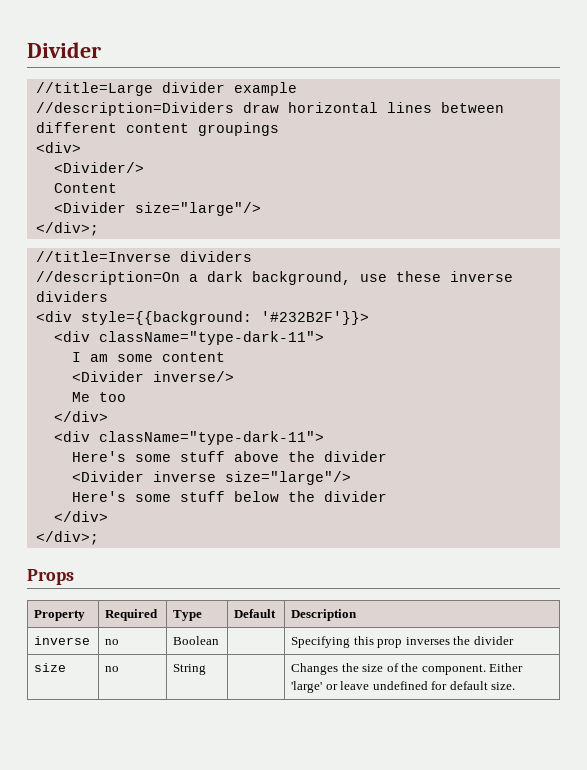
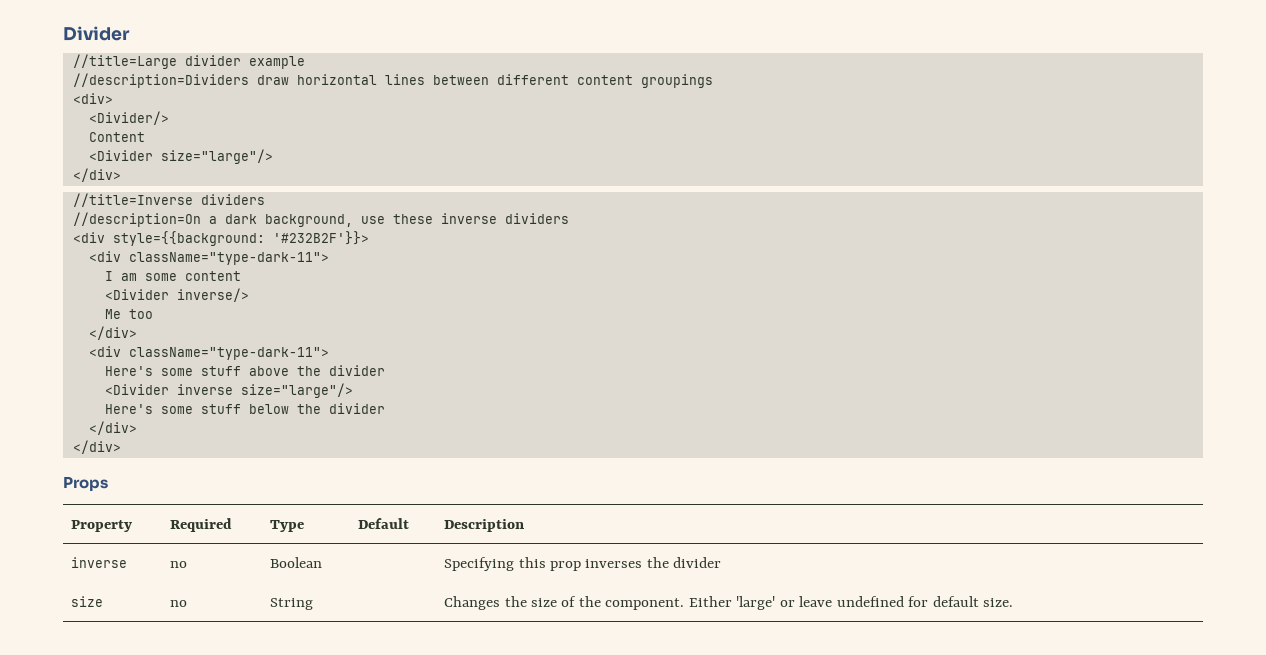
  <Divider size="large"/>
- </div>;
+ </div>
  Here's some stuff below the divider
  </div>
- </div>;
+ </div>

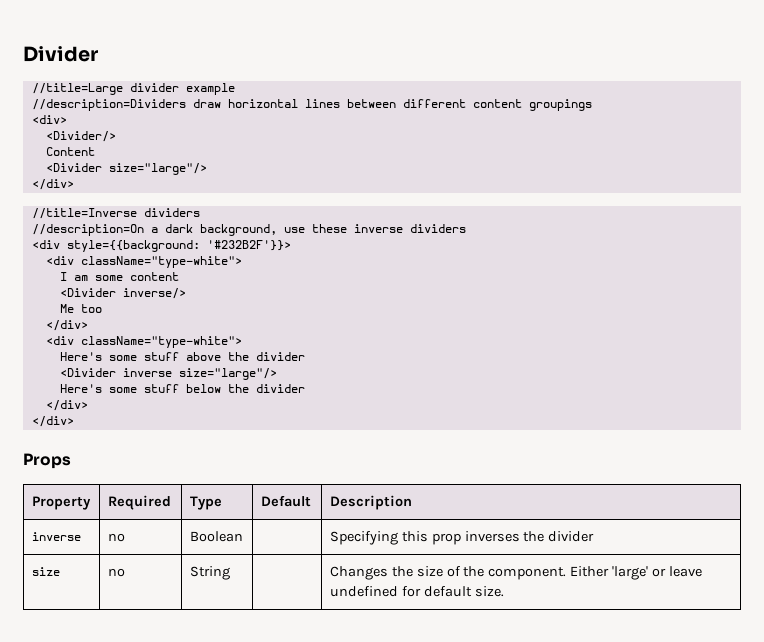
  <div style={{background: '#232B2F'}}>
- <div className="type-dark-11">
+ <div className="type-white">
  Me too
  </div>
- <div className="type-dark-11">
+ <div className="type-white">

